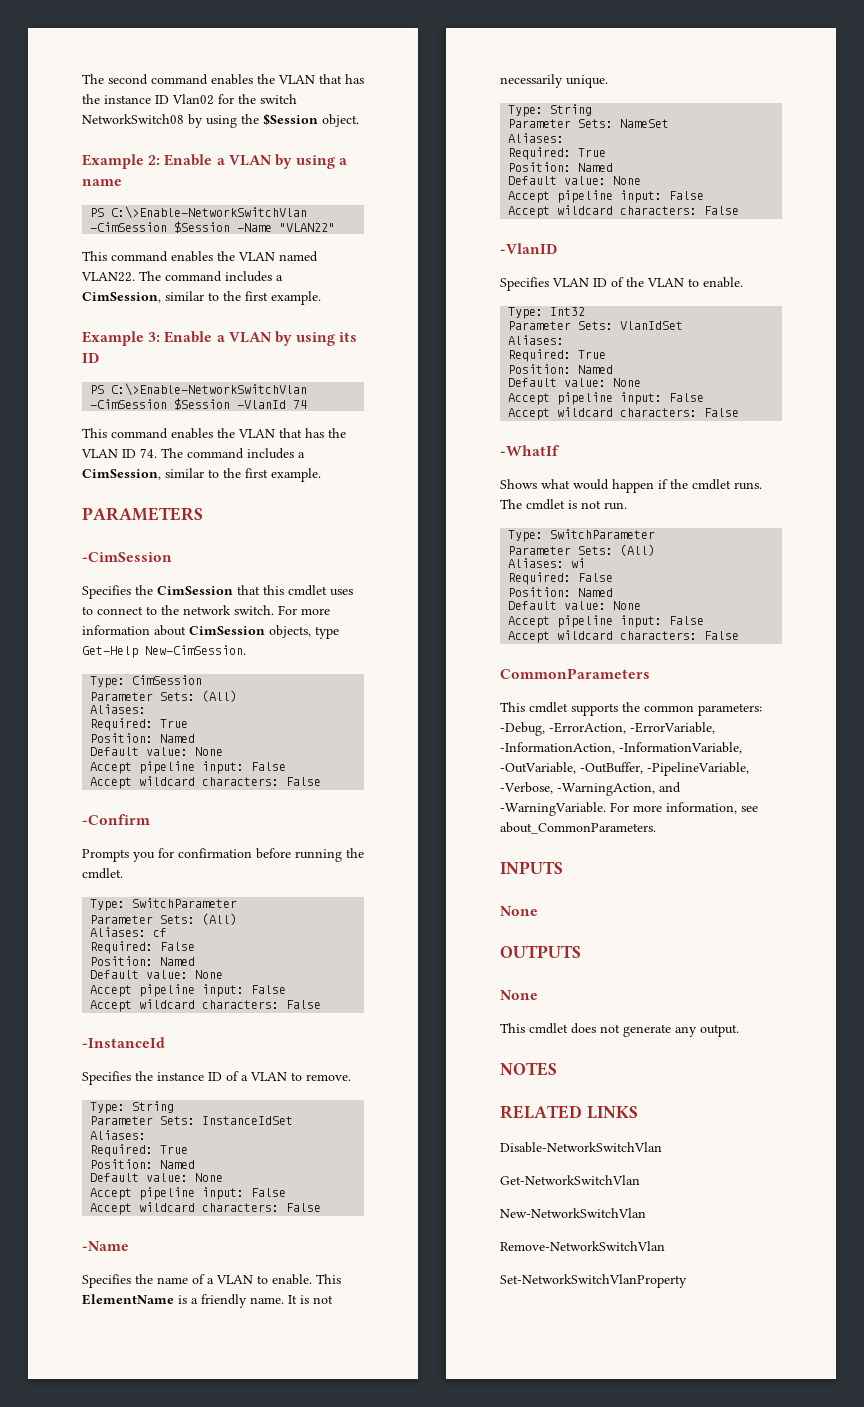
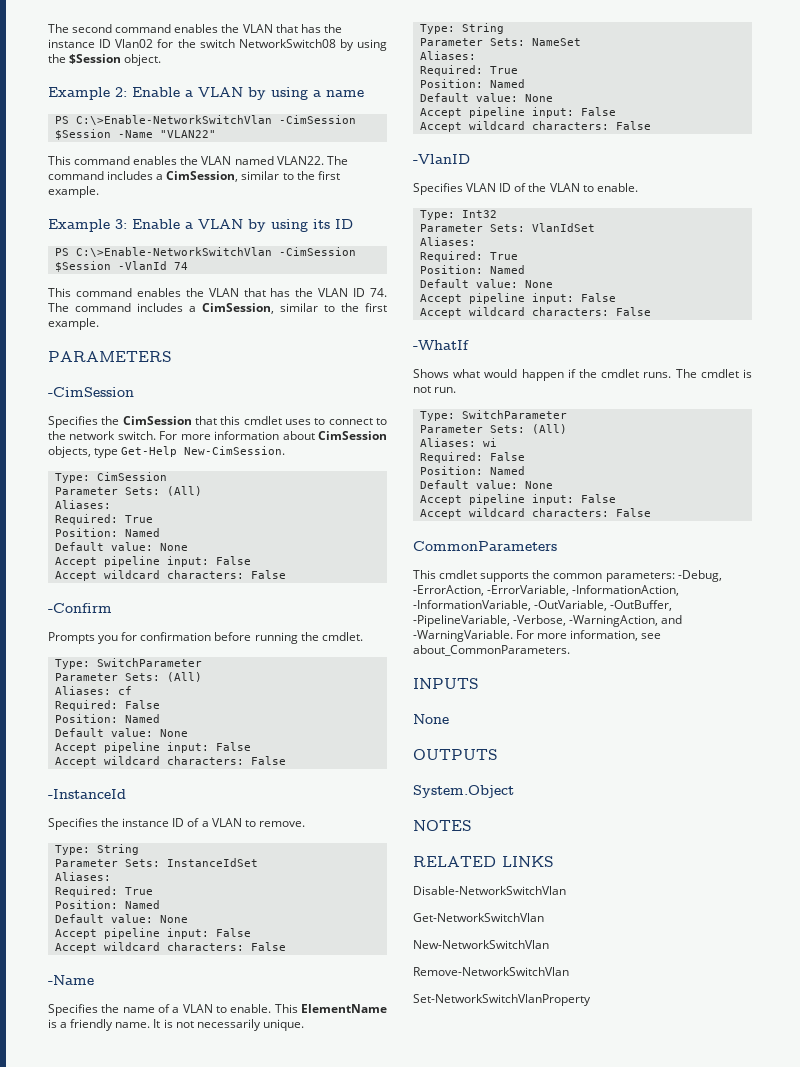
  OUTPUTS
- None
- This cmdlet does not generate any output.
+ System.Object

